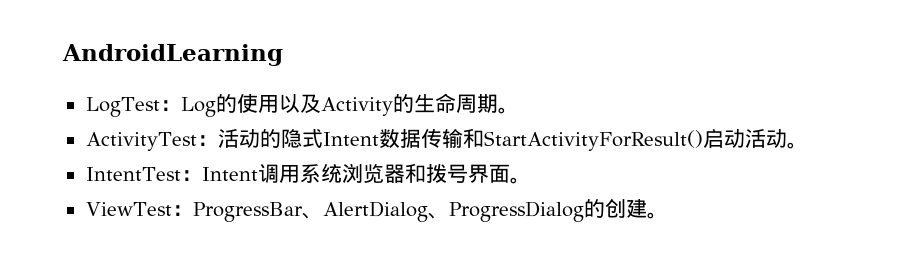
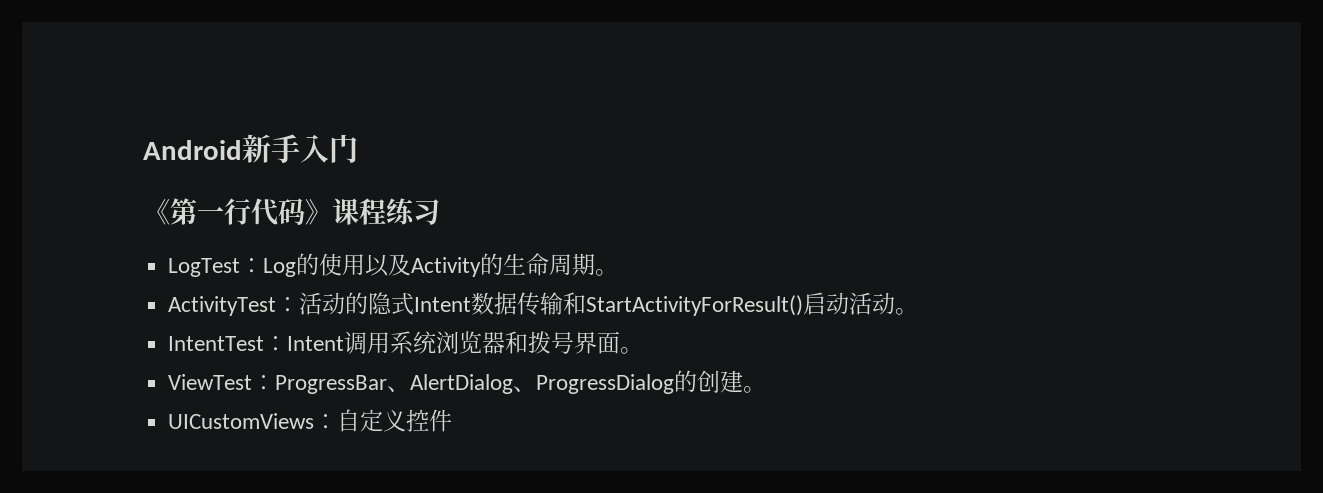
- AndroidLearning
+ Android新手入门
+ 《第一行代码》课程练习
+ UICustomViews：自定义控件

